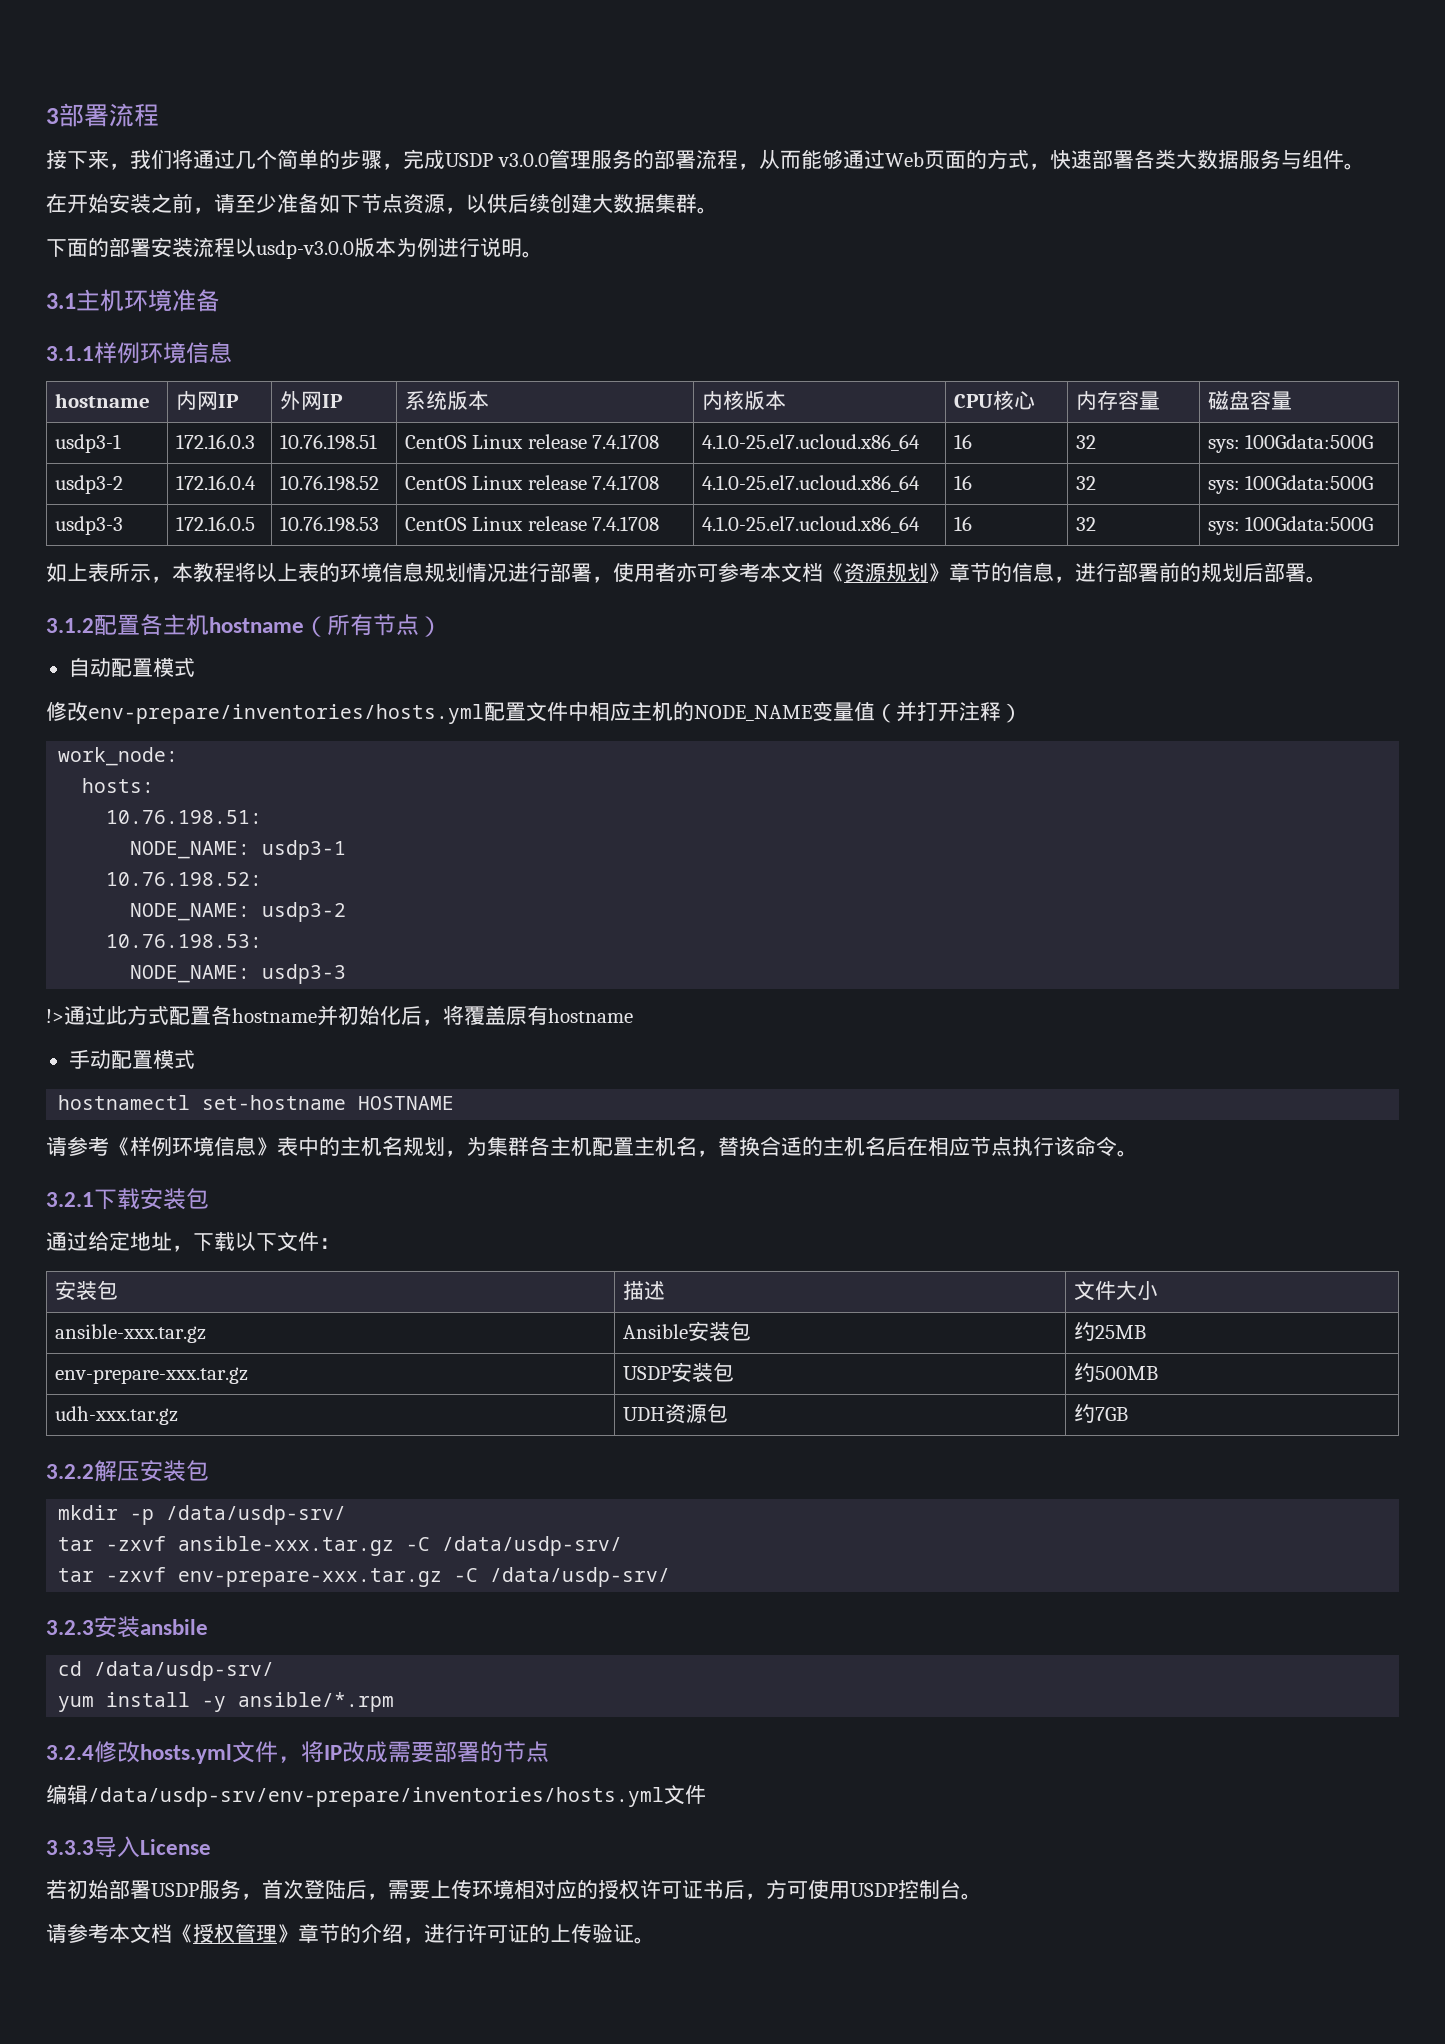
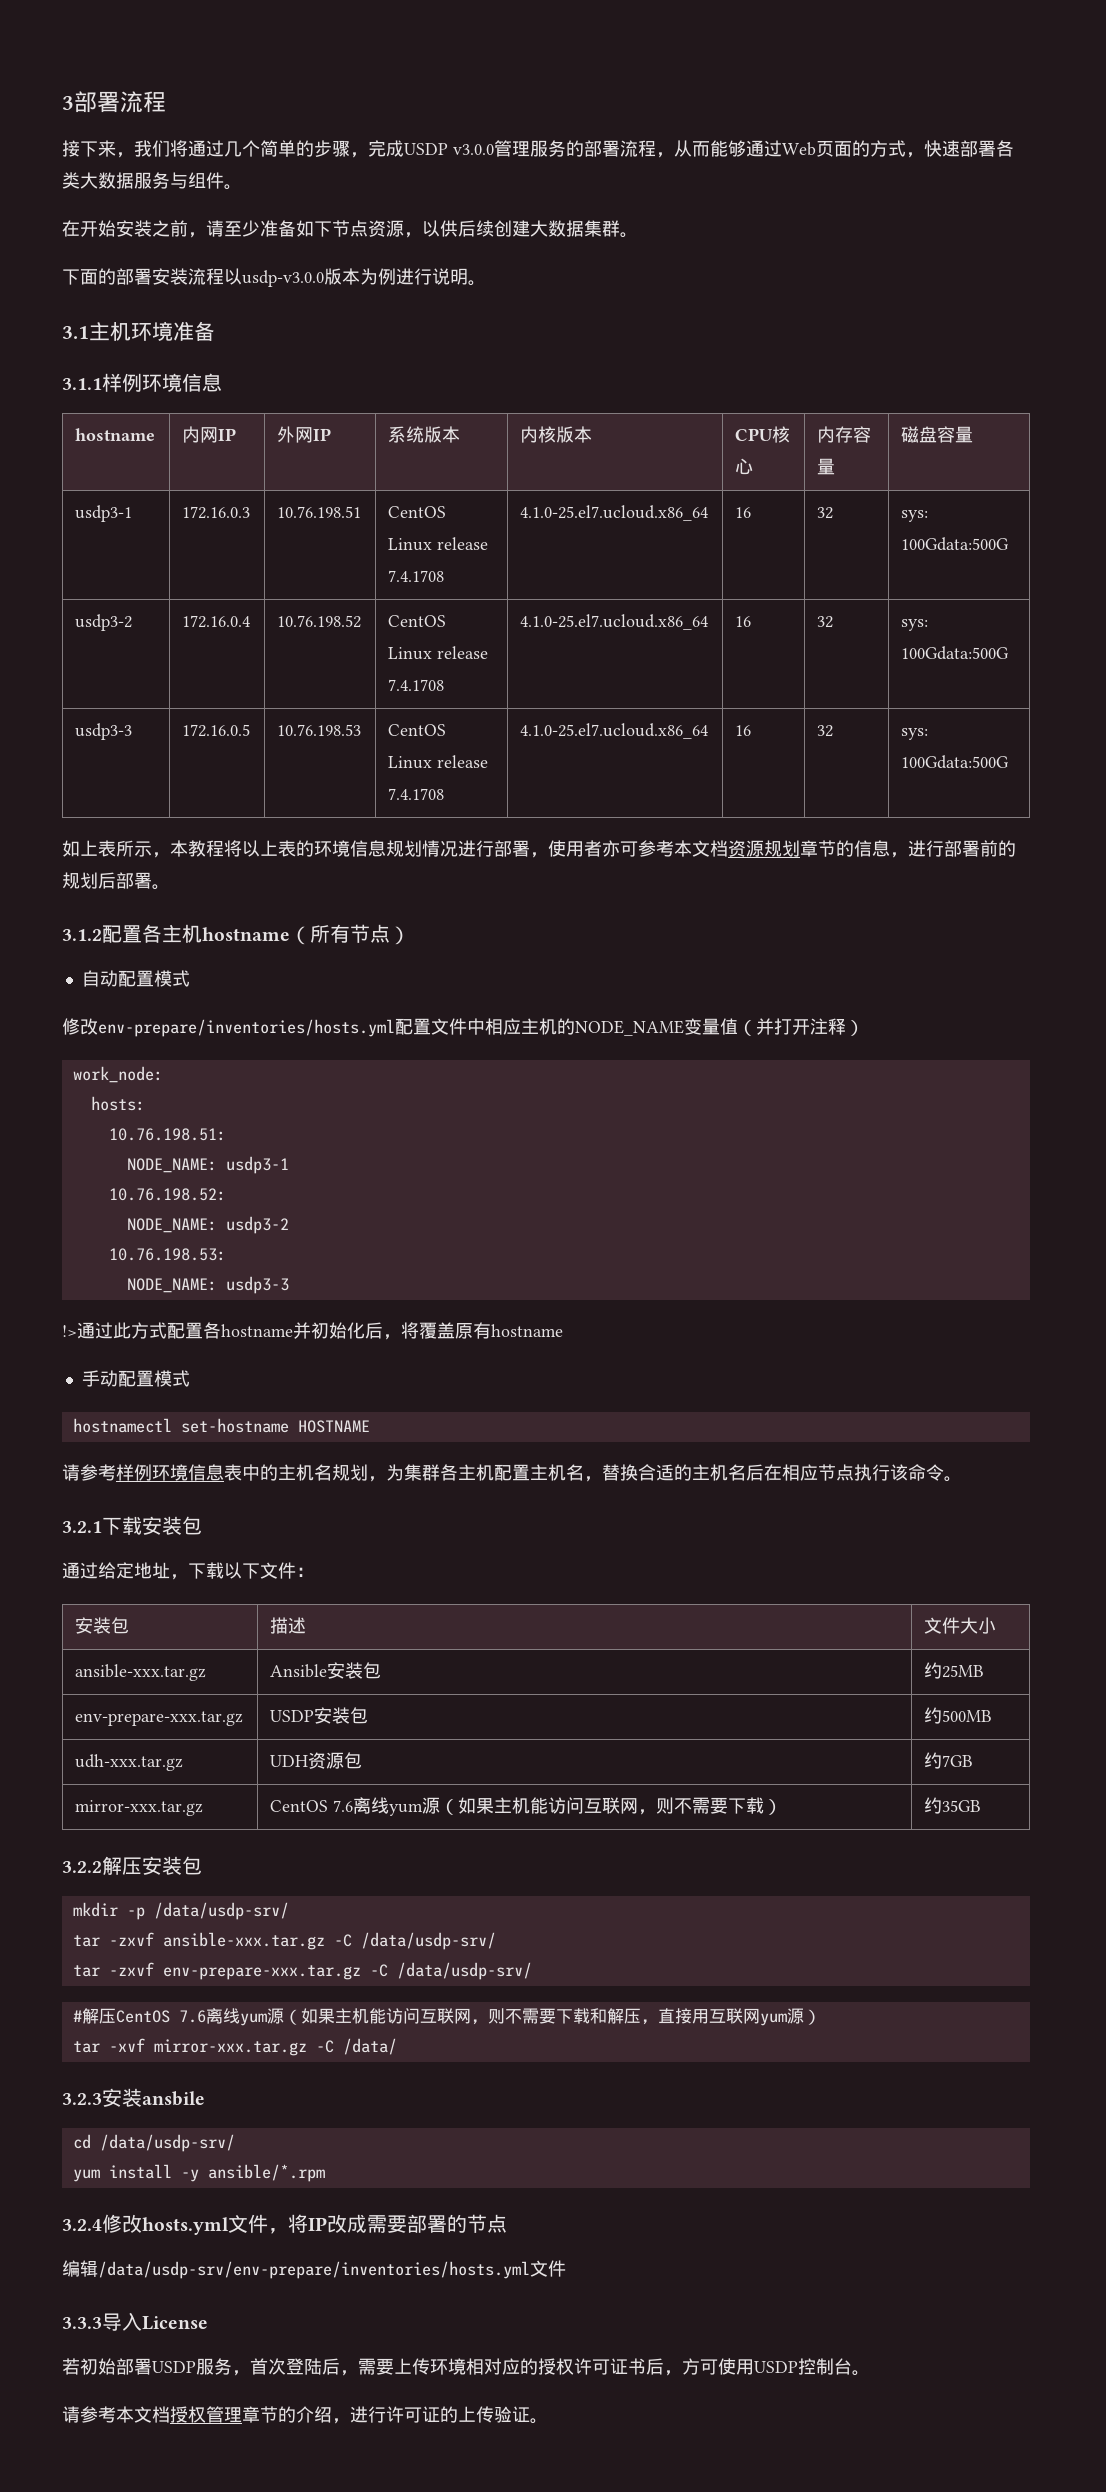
- 如上表所示，本教程将以上表的环境信息规划情况进行部署，使用者亦可参考本文档《资源规划》章节的信息，进行部署前的规划后部署。
+ 如上表所示，本教程将以上表的环境信息规划情况进行部署，使用者亦可参考本文档资源规划章节的信息，进行部署前的规划后部署。
- 请参考《样例环境信息》表中的主机名规划，为集群各主机配置主机名，替换合适的主机名后在相应节点执行该命令。
+ 请参考样例环境信息表中的主机名规划，为集群各主机配置主机名，替换合适的主机名后在相应节点执行该命令。
+ mirror-xxx.tar.gz | CentOS 7.6离线yum源（如果主机能访问互联网，则不需要下载） | 约35GB
+ #解压CentOS 7.6离线yum源（如果主机能访问互联网，则不需要下载和解压，直接用互联网yum源）
+ tar -xvf mirror-xxx.tar.gz -C /data/
- 请参考本文档《授权管理》章节的介绍，进行许可证的上传验证。
+ 请参考本文档授权管理章节的介绍，进行许可证的上传验证。

